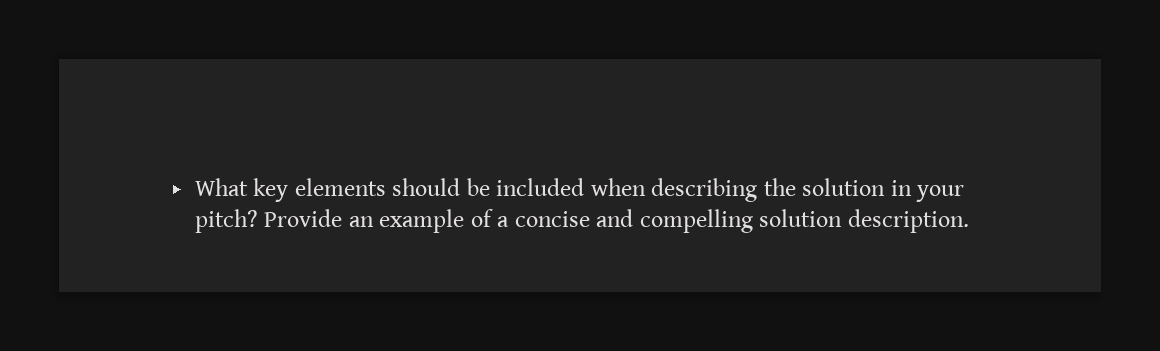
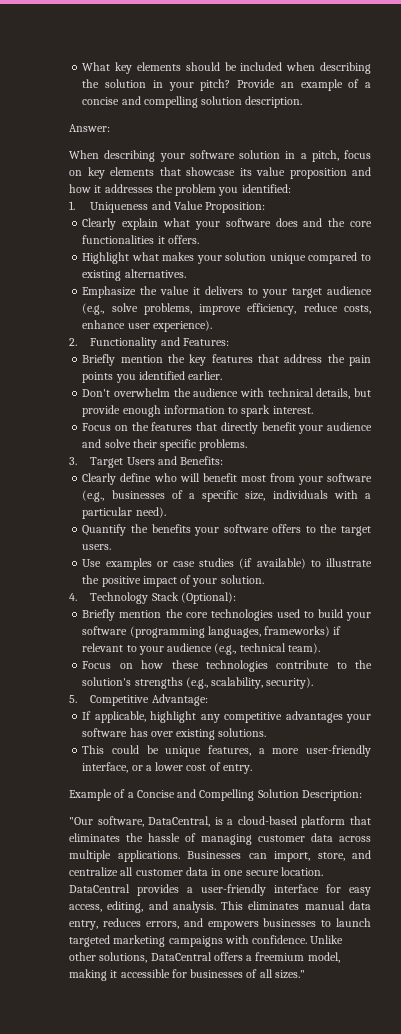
+ Answer:
+ When describing your software solution in a pitch, focus on key elements that showcase its value proposition and how it addresses the problem you identified:
+ 1. Uniqueness and Value Proposition:
+ Clearly explain what your software does and the core functionalities it offers.
+ Highlight what makes your solution unique compared to existing alternatives.
+ Emphasize the value it delivers to your target audience (e.g., solve problems, improve efficiency, reduce costs, enhance user experience).
+ 2. Functionality and Features:
+ Briefly mention the key features that address the pain points you identified earlier.
+ Don't overwhelm the audience with technical details, but provide enough information to spark interest.
+ Focus on the features that directly benefit your audience and solve their specific problems.
+ 3. Target Users and Benefits:
+ Clearly define who will benefit most from your software (e.g., businesses of a specific size, individuals with a particular need).
+ Quantify the benefits your software offers to the target users.
+ Use examples or case studies (if available) to illustrate the positive impact of your solution.
+ 4. Technology Stack (Optional):
+ Briefly mention the core technologies used to build your software (programming languages, frameworks) if relevant to your audience (e.g., technical team).
+ Focus on how these technologies contribute to the solution's strengths (e.g., scalability, security).
+ 5. Competitive Advantage:
+ If applicable, highlight any competitive advantages your software has over existing solutions.
+ This could be unique features, a more user-friendly interface, or a lower cost of entry.
+ Example of a Concise and Compelling Solution Description:
+ "Our software, DataCentral, is a cloud-based platform that eliminates the hassle of managing customer data across multiple applications. Businesses can import, store, and centralize all customer data in one secure location. DataCentral provides a user-friendly interface for easy access, editing, and analysis. This eliminates manual data entry, reduces errors, and empowers businesses to launch targeted marketing campaigns with confidence. Unlike other solutions, DataCentral offers a freemium model, making it accessible for businesses of all sizes."

